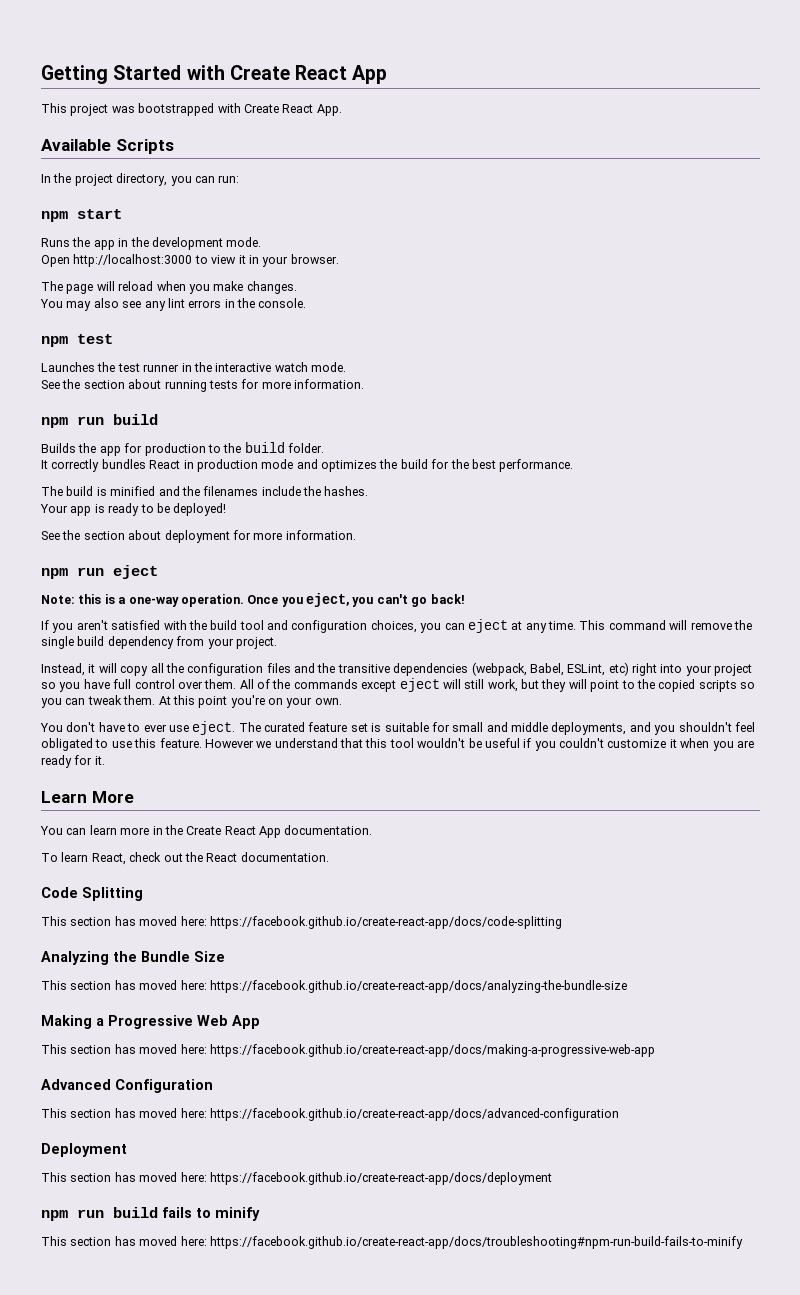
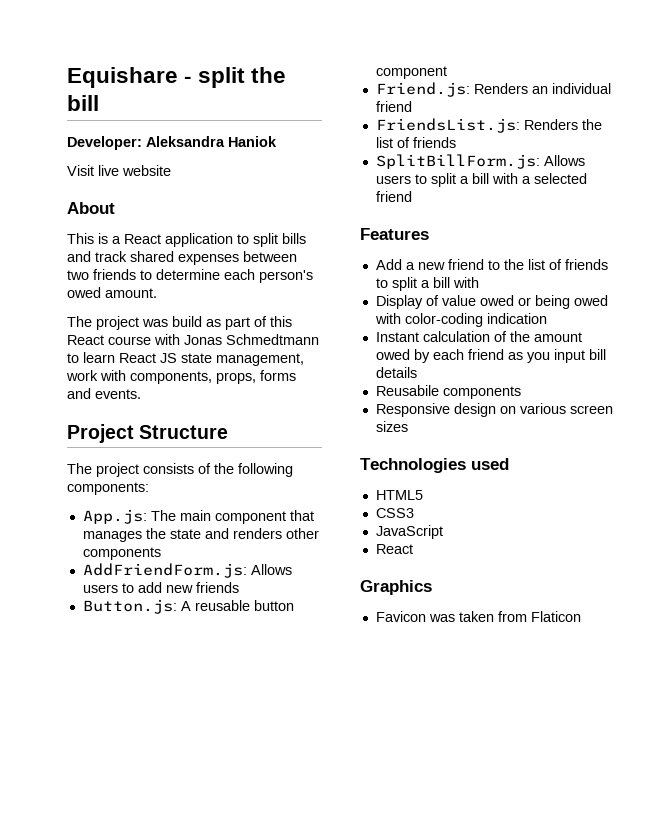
- Getting Started with Create React App
- This project was bootstrapped with Create React App.
- Available Scripts
- In the project directory, you can run:
- npm start
- Runs the app in the development mode.
- Open http://localhost:3000 to view it in your browser.
- The page will reload when you make changes.
- You may also see any lint errors in the console.
- npm test
- Launches the test runner in the interactive watch mode.
- See the section about running tests for more information.
- npm run build
- Builds the app for production to the build folder.
- It correctly bundles React in production mode and optimizes the build for the best performance.
- The build is minified and the filenames include the hashes.
- Your app is ready to be deployed!
- See the section about deployment for more information.
- npm run eject
- Note: this is a one-way operation. Once you eject, you can't go back!
- If you aren't satisfied with the build tool and configuration choices, you can eject at any time. This command will remove the single build dependency from your project.
- Instead, it will copy all the configuration files and the transitive dependencies (webpack, Babel, ESLint, etc) right into your project so you have full control over them. All of the commands except eject will still work, but they will point to the copied scripts so you can tweak them. At this point you're on your own.
- You don't have to ever use eject. The curated feature set is suitable for small and middle deployments, and you shouldn't feel obligated to use this feature. However we understand that this tool wouldn't be useful if you couldn't customize it when you are ready for it.
- Learn More
- You can learn more in the Create React App documentation.
- To learn React, check out the React documentation.
- Code Splitting
- This section has moved here: https://facebook.github.io/create-react-app/docs/code-splitting
- Analyzing the Bundle Size
- This section has moved here: https://facebook.github.io/create-react-app/docs/analyzing-the-bundle-size
- Making a Progressive Web App
- This section has moved here: https://facebook.github.io/create-react-app/docs/making-a-progressive-web-app
- Advanced Configuration
- This section has moved here: https://facebook.github.io/create-react-app/docs/advanced-configuration
- Deployment
- This section has moved here: https://facebook.github.io/create-react-app/docs/deployment
- npm run build fails to minify
- This section has moved here: https://facebook.github.io/create-react-app/docs/troubleshooting#npm-run-build-fails-to-minify
+ Equishare - split the bill
+ Developer: Aleksandra Haniok
+ Visit live website
+ About
+ This is a React application to split bills and track shared expenses between two friends to determine each person's owed amount.
+ The project was build as part of this React course with Jonas Schmedtmann to learn React JS state management, work with components, props, forms and events.
+ Project Structure
+ The project consists of the following components:
+ App.js: The main component that manages the state and renders other components
+ AddFriendForm.js: Allows users to add new friends
+ Button.js: A reusable button component
+ Friend.js: Renders an individual friend
+ FriendsList.js: Renders the list of friends
+ SplitBillForm.js: Allows users to split a bill with a selected friend
+ Features
+ Add a new friend to the list of friends to split a bill with
+ Display of value owed or being owed with color-coding indication
+ Instant calculation of the amount owed by each friend as you input bill details
+ Reusabile components
+ Responsive design on various screen sizes
+ Technologies used
+ HTML5
+ CSS3
+ JavaScript
+ React
+ Graphics
+ Favicon was taken from Flaticon

